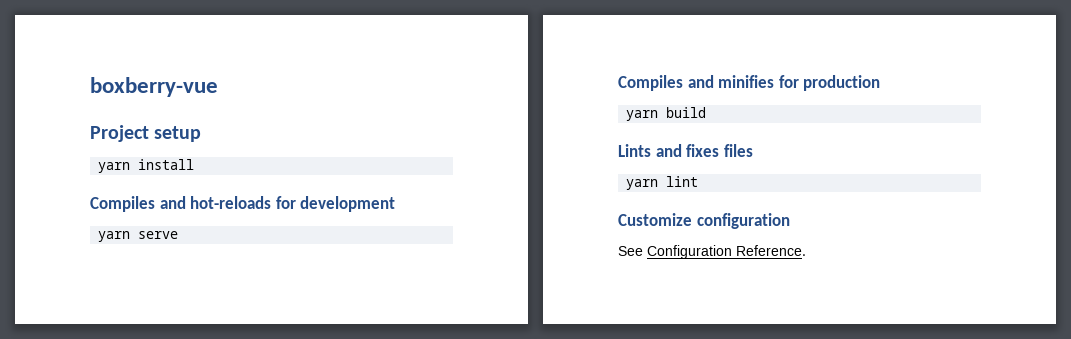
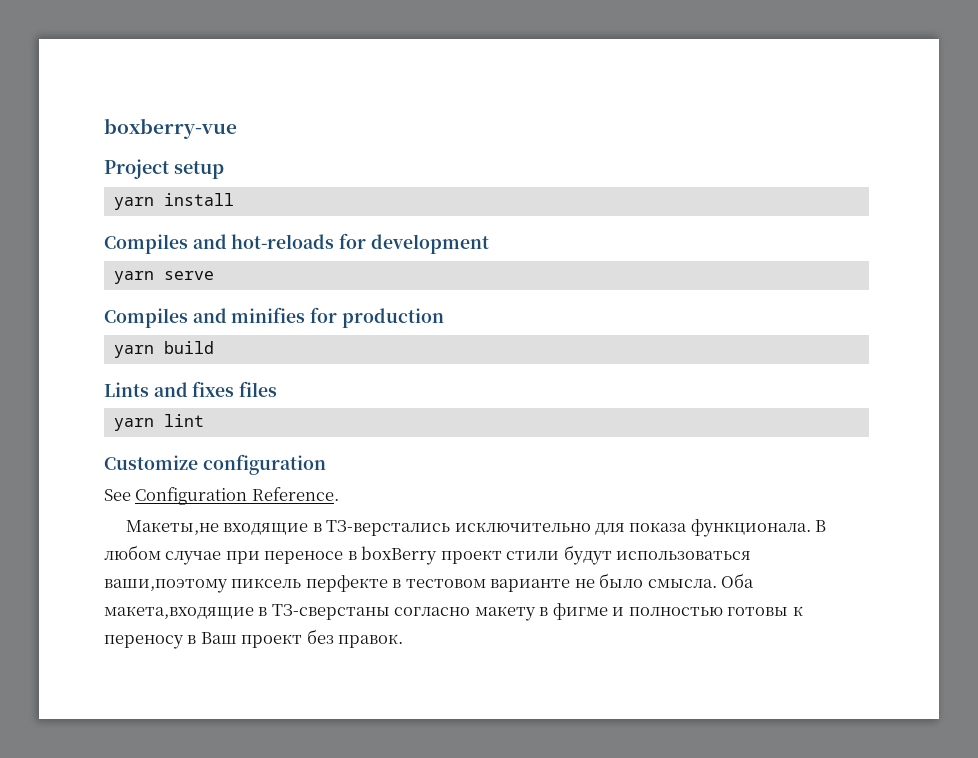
+ Макеты,не входящие в ТЗ-верстались исключительно для показа функционала. В любом случае при переносе в boxBerry проект стили будут использоваться ваши,поэтому пиксель перфекте в тестовом варианте не было смысла. Оба макета,входящие в ТЗ-сверстаны согласно макету в фигме и полностью готовы к переносу в Ваш проект без правок.

